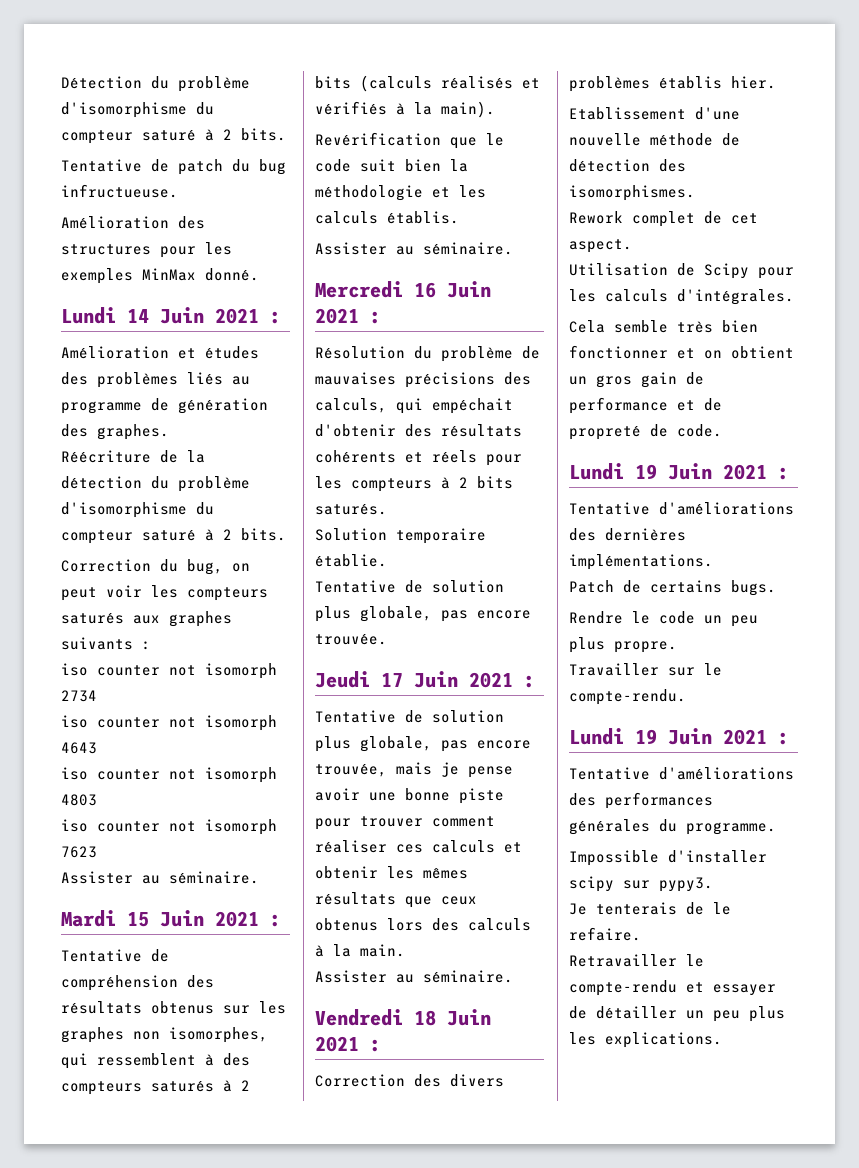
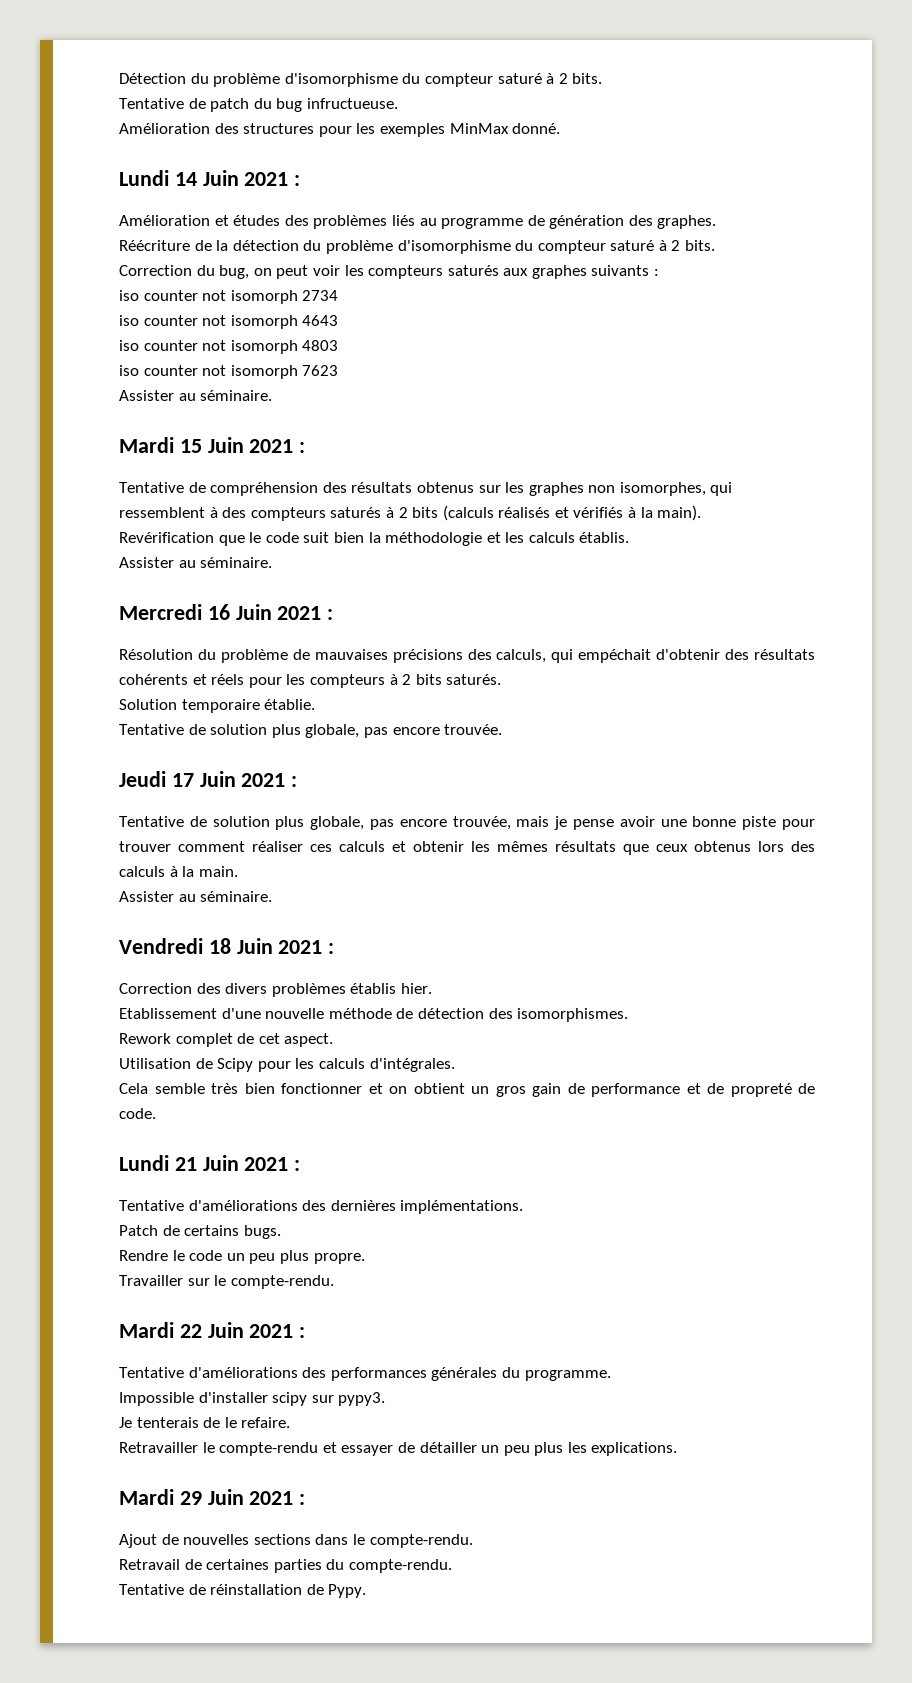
  Cela semble très bien fonctionner et on obtient un gros gain de performance et de propreté de code.
- Lundi 19 Juin 2021 :
+ Lundi 21 Juin 2021 :
  Travailler sur le compte-rendu.
- Lundi 19 Juin 2021 :
+ Mardi 22 Juin 2021 :
+ Mardi 29 Juin 2021 :
+ Ajout de nouvelles sections dans le compte-rendu.
+ Retravail de certaines parties du compte-rendu.
+ Tentative de réinstallation de Pypy.

